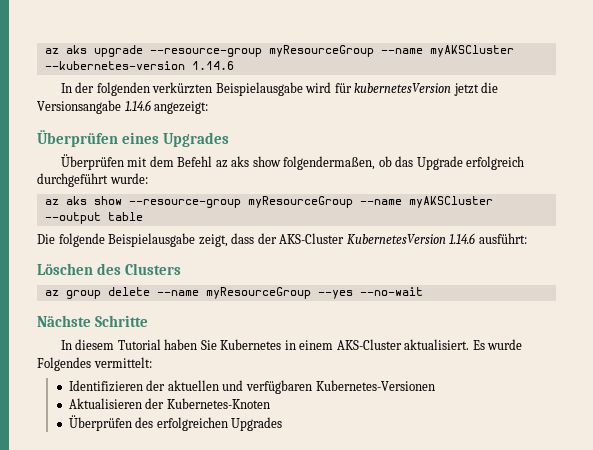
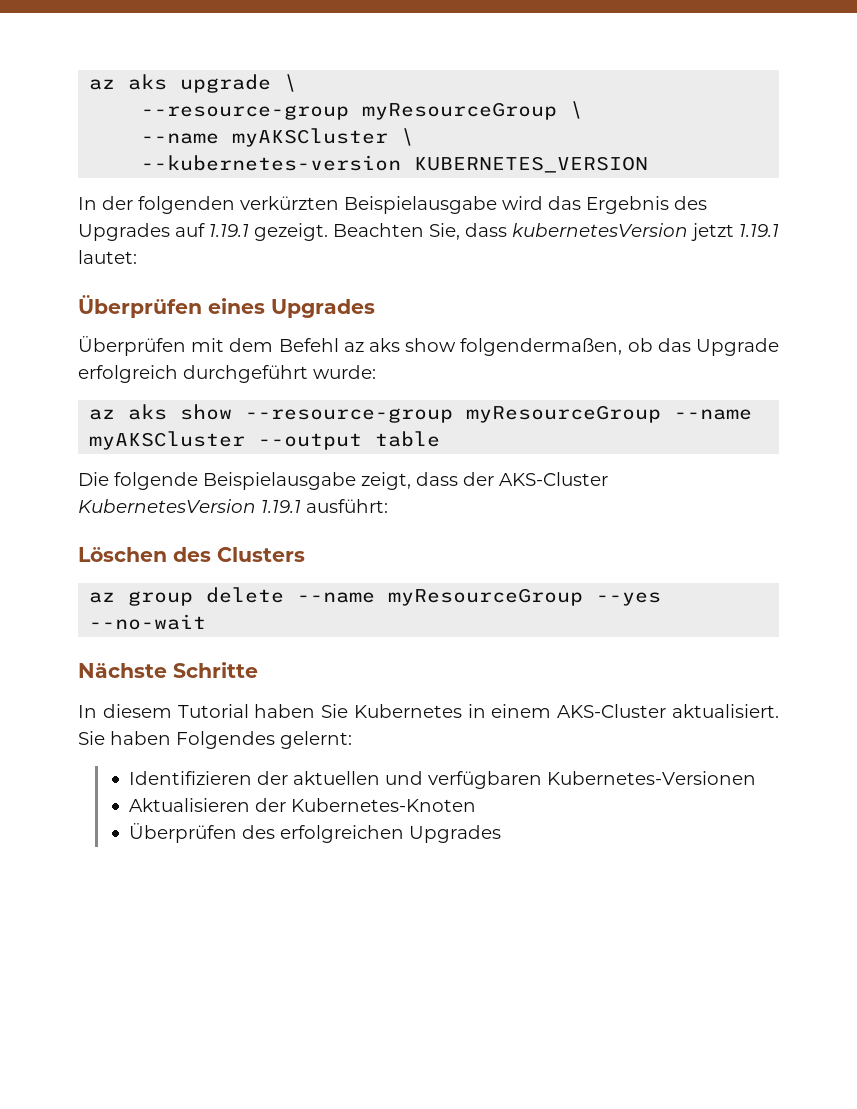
- az aks upgrade --resource-group myResourceGroup --name myAKSCluster --kubernetes-version 1.14.6
+ az aks upgrade \
+ --resource-group myResourceGroup \
+ --name myAKSCluster \
+ --kubernetes-version KUBERNETES_VERSION
- In der folgenden verkürzten Beispielausgabe wird für kubernetesVersion jetzt die Versionsangabe 1.14.6 angezeigt:
+ In der folgenden verkürzten Beispielausgabe wird das Ergebnis des Upgrades auf 1.19.1 gezeigt. Beachten Sie, dass kubernetesVersion jetzt 1.19.1 lautet:
- Die folgende Beispielausgabe zeigt, dass der AKS-Cluster KubernetesVersion 1.14.6 ausführt:
+ Die folgende Beispielausgabe zeigt, dass der AKS-Cluster KubernetesVersion 1.19.1 ausführt:
- Es wurde Folgendes vermittelt:
+ Sie haben Folgendes gelernt:

